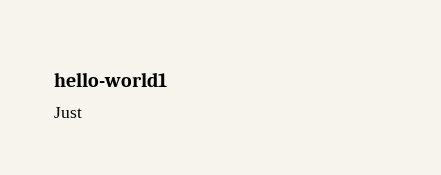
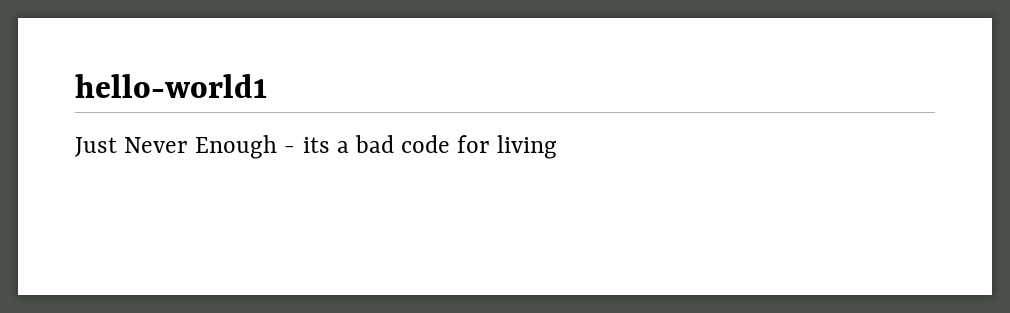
- Just
+ Just Never Enough - its a bad code for living

